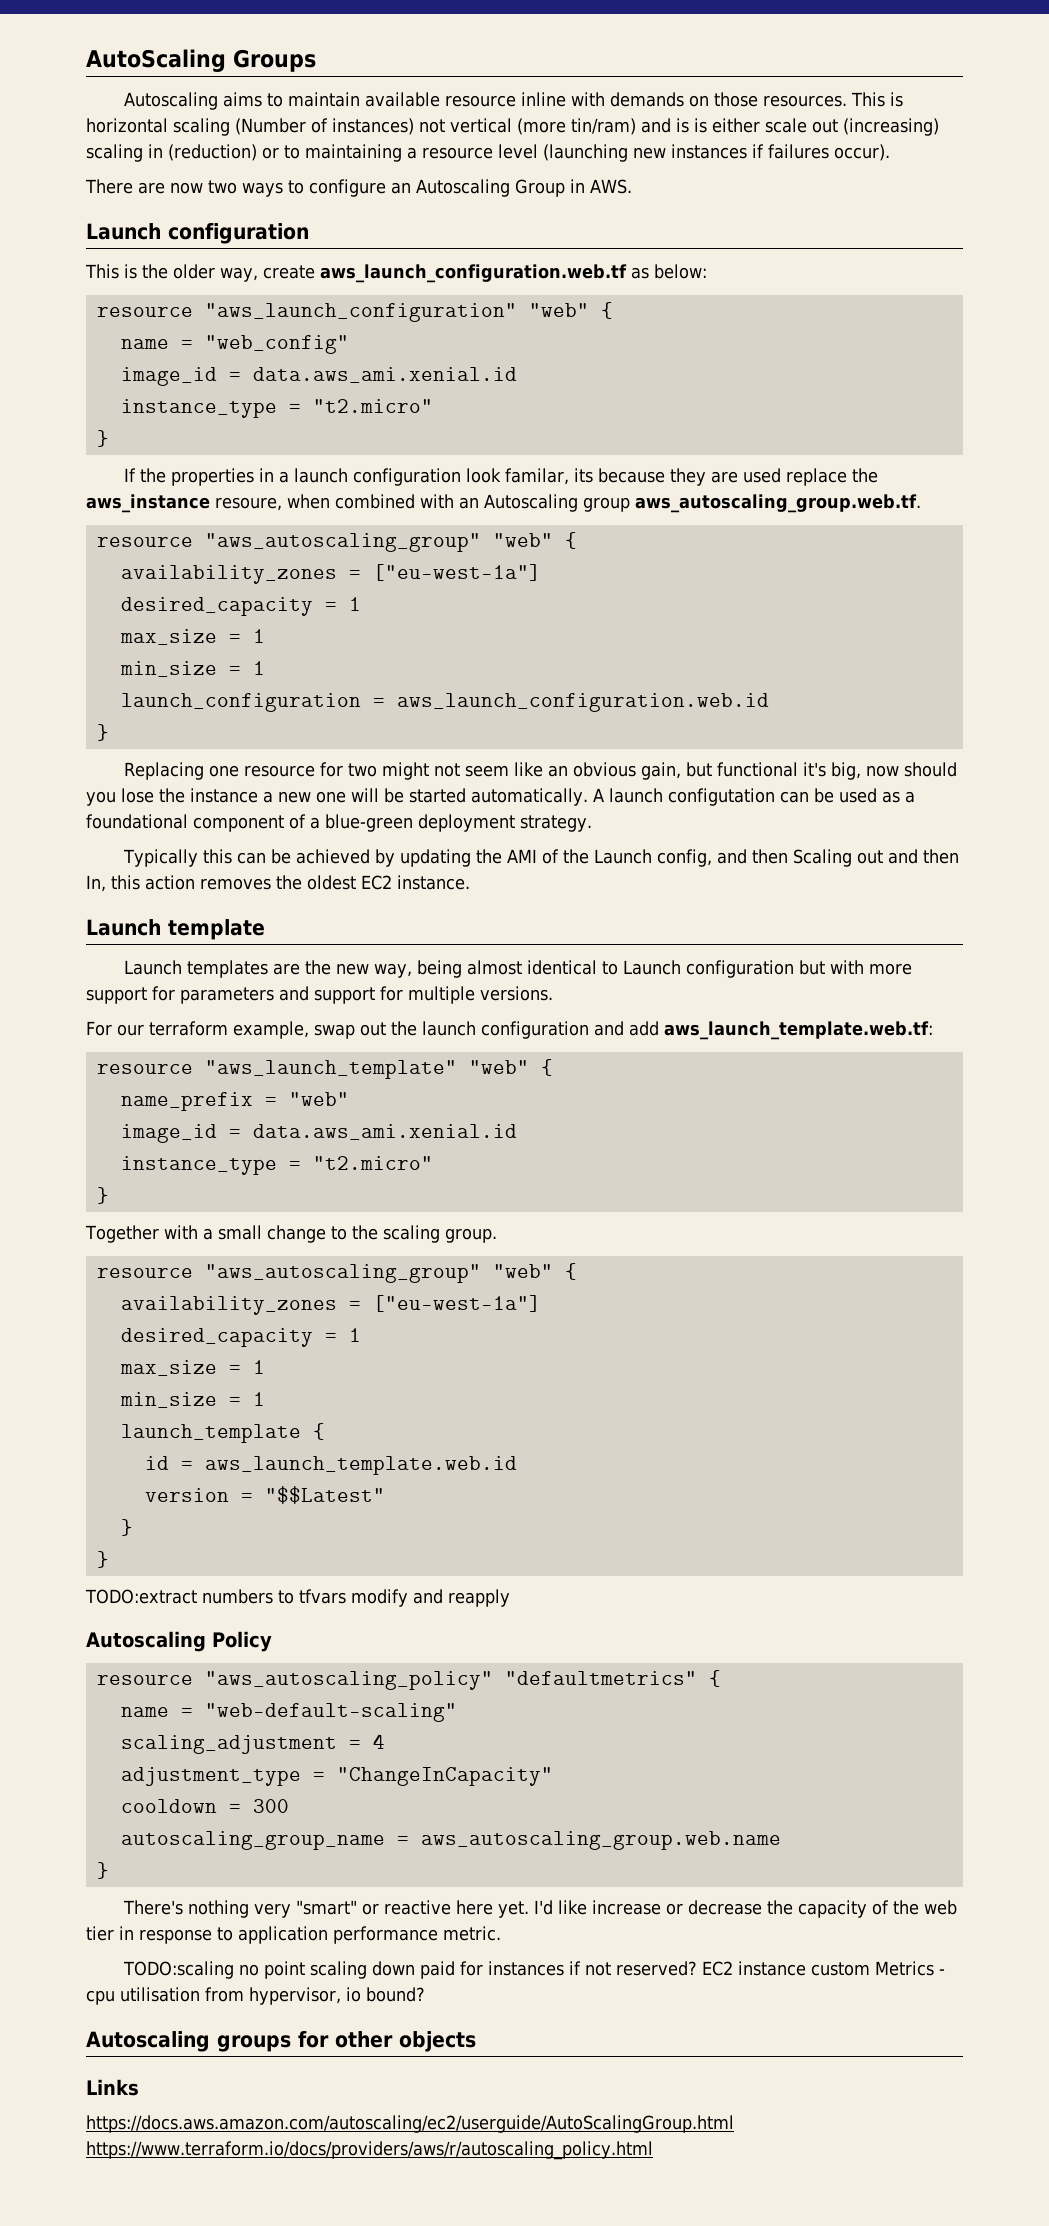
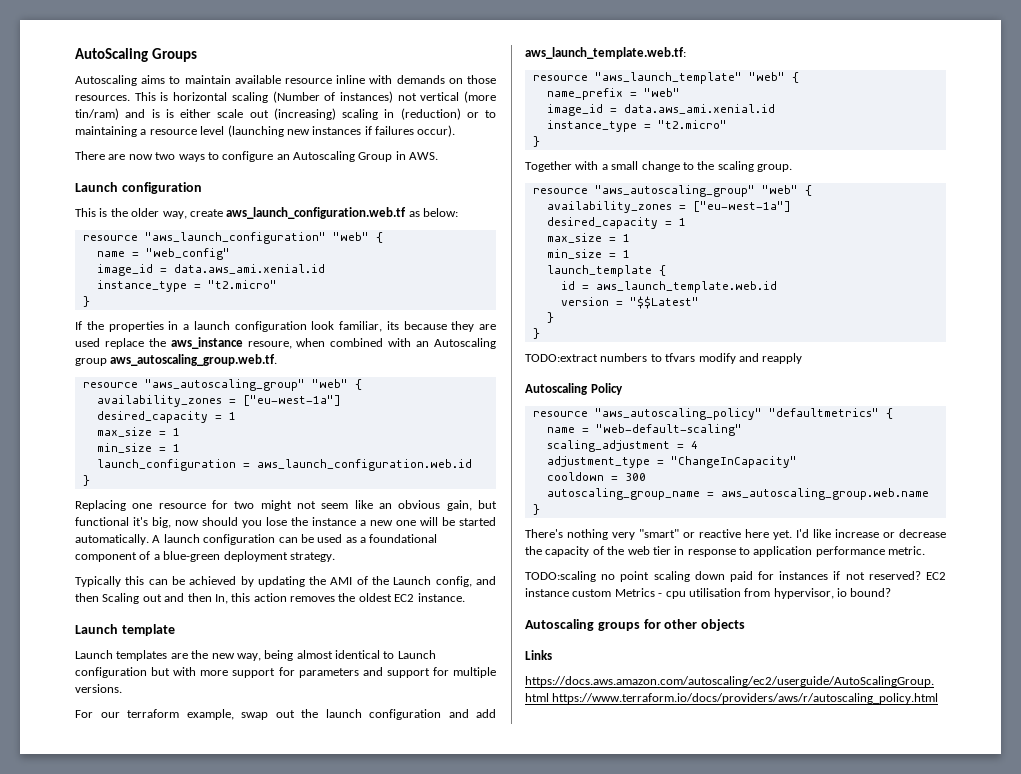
- If the properties in a launch configuration look familar, its because they are used replace the aws_instance resoure, when combined with an Autoscaling group aws_autoscaling_group.web.tf.
+ If the properties in a launch configuration look familiar, its because they are used replace the aws_instance resoure, when combined with an Autoscaling group aws_autoscaling_group.web.tf.
- A launch configutation can be used as a foundational component of a blue-green deployment strategy.
+ A launch configuration can be used as a foundational component of a blue-green deployment strategy.

